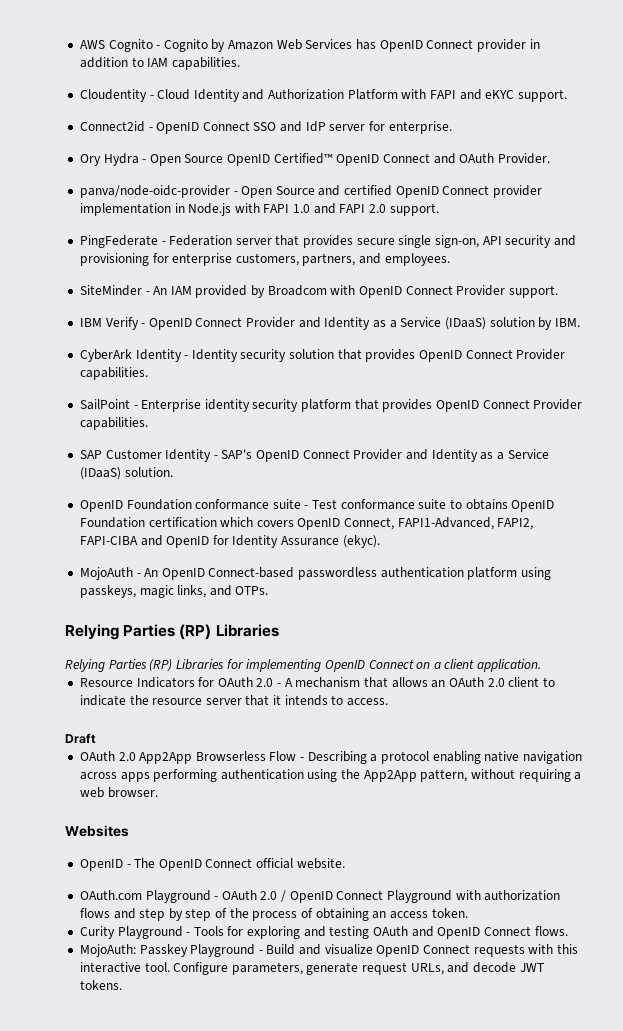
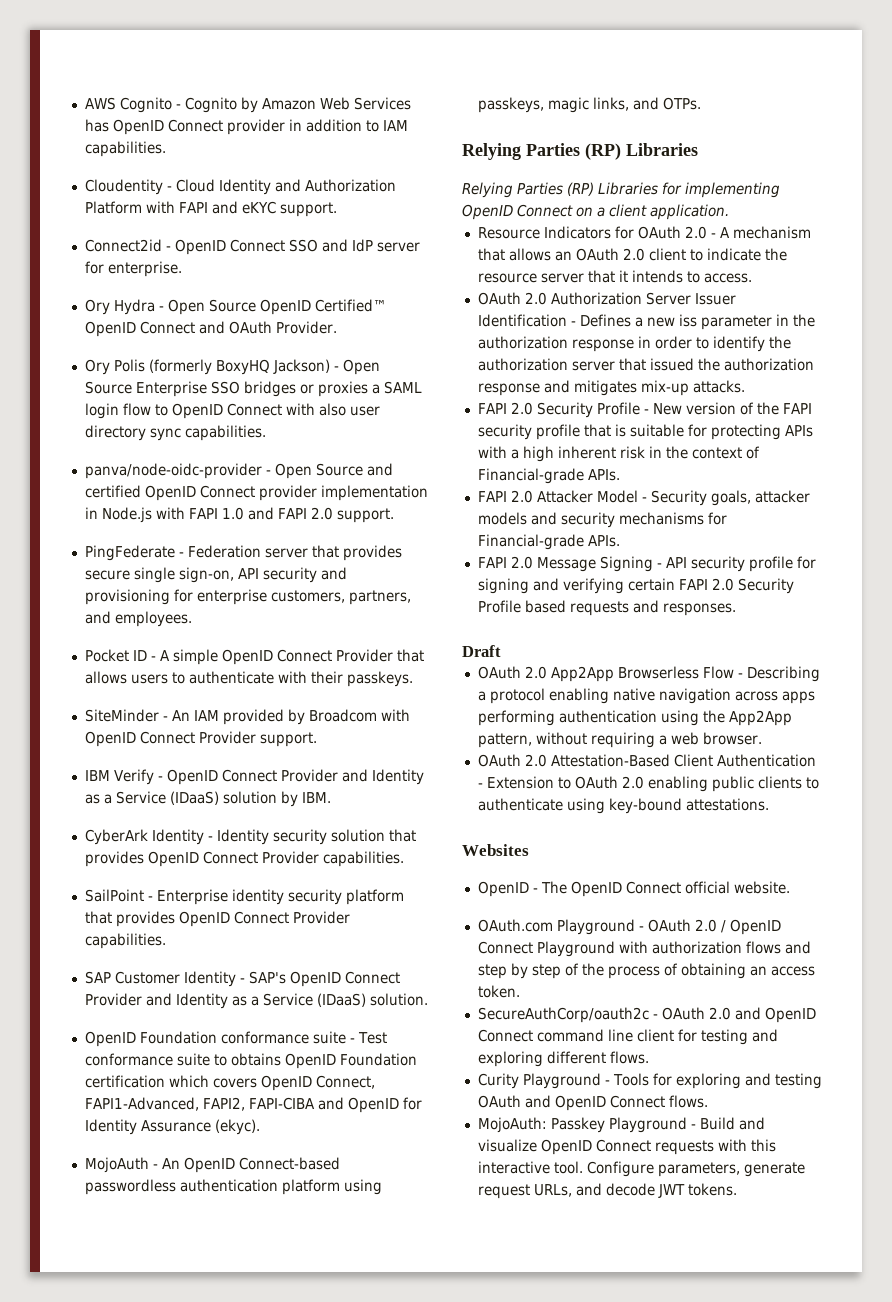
+ Ory Polis (formerly BoxyHQ Jackson) - Open Source Enterprise SSO bridges or proxies a SAML login flow to OpenID Connect with also user directory sync capabilities.
+ Pocket ID - A simple OpenID Connect Provider that allows users to authenticate with their passkeys.
+ OAuth 2.0 Authorization Server Issuer Identification - Defines a new iss parameter in the authorization response in order to identify the authorization server that issued the authorization response and mitigates mix-up attacks.
+ FAPI 2.0 Security Profile - New version of the FAPI security profile that is suitable for protecting APIs with a high inherent risk in the context of Financial-grade APIs.
+ FAPI 2.0 Attacker Model - Security goals, attacker models and security mechanisms for Financial-grade APIs.
+ FAPI 2.0 Message Signing - API security profile for signing and verifying certain FAPI 2.0 Security Profile based requests and responses.
+ OAuth 2.0 Attestation-Based Client Authentication - Extension to OAuth 2.0 enabling public clients to authenticate using key-bound attestations.
+ SecureAuthCorp/oauth2c - OAuth 2.0 and OpenID Connect command line client for testing and exploring different flows.

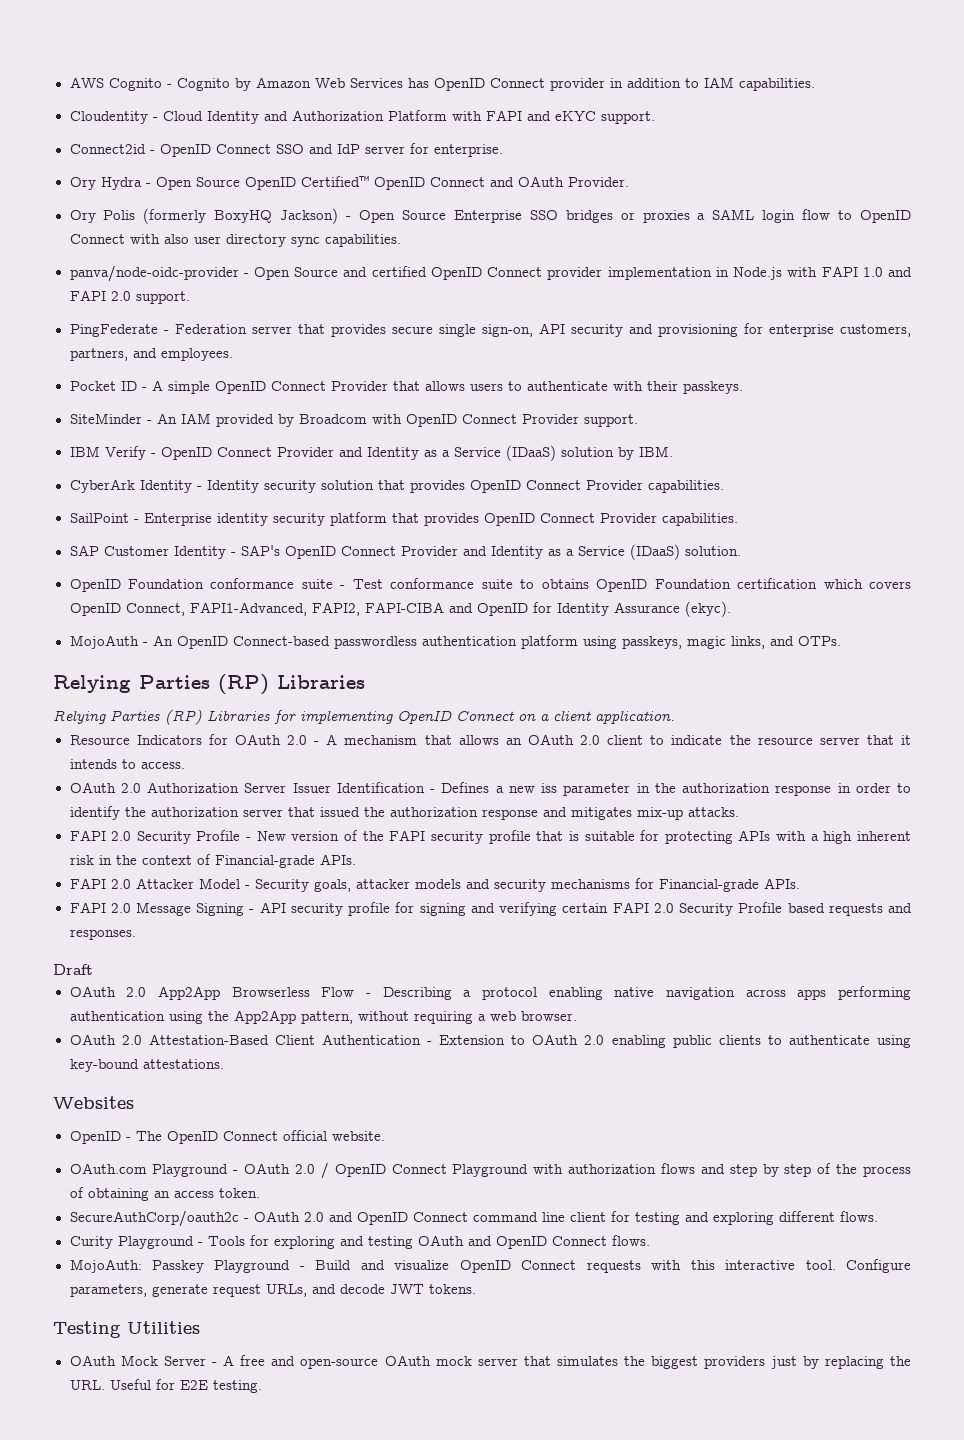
+ Testing Utilities
+ OAuth Mock Server - A free and open-source OAuth mock server that simulates the biggest providers just by replacing the URL. Useful for E2E testing.

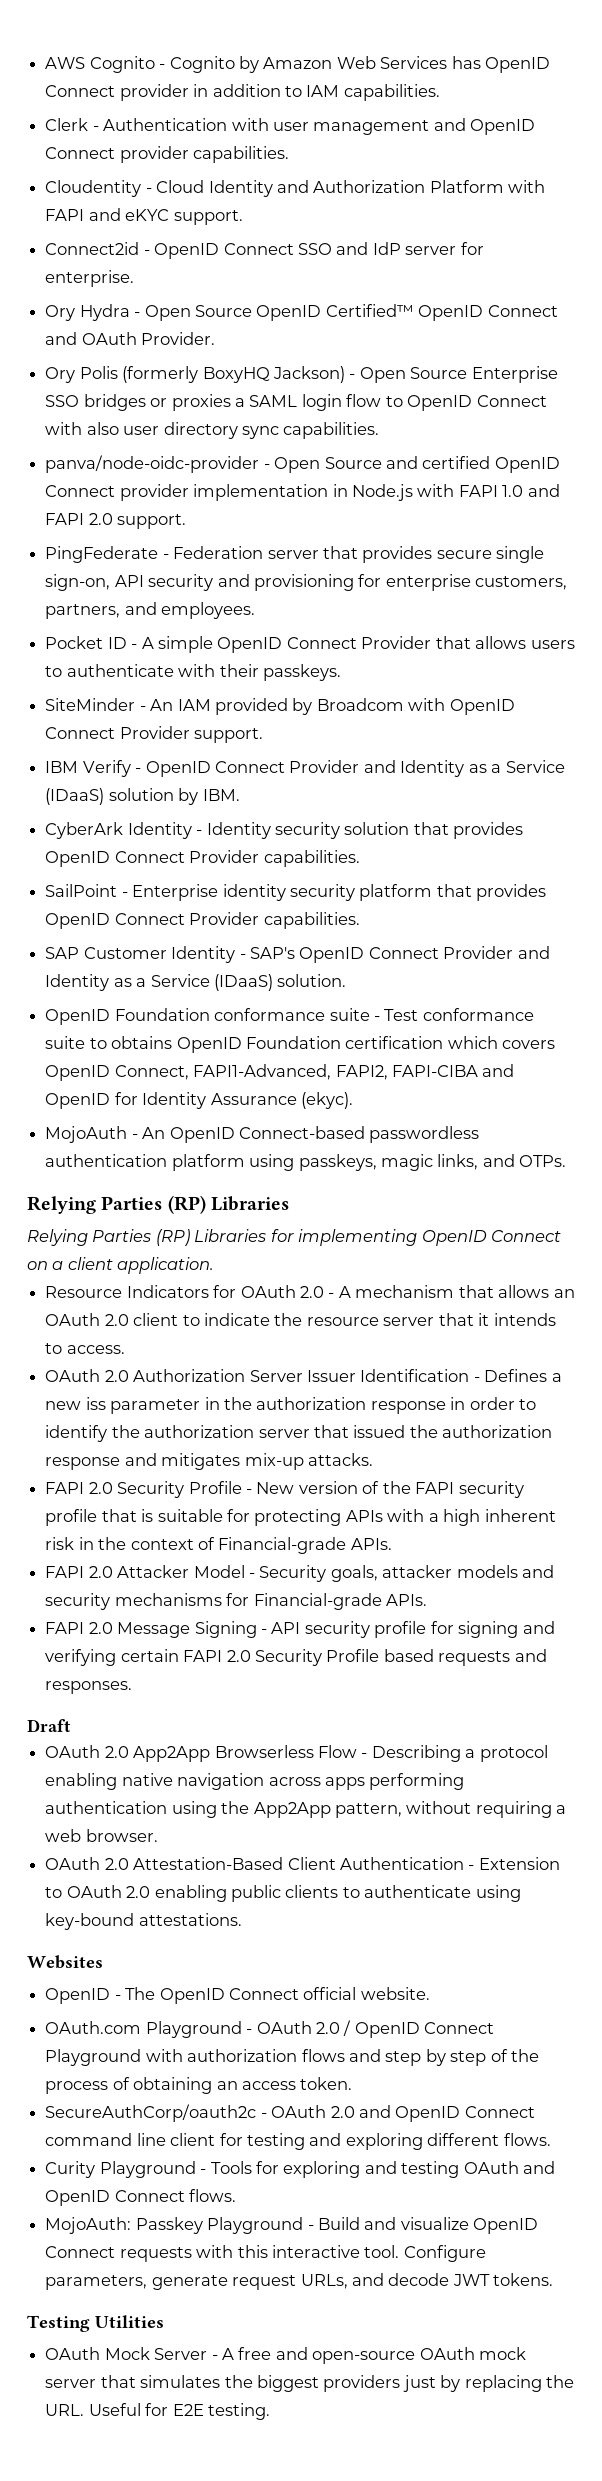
+ Clerk - Authentication with user management and OpenID Connect provider capabilities.

